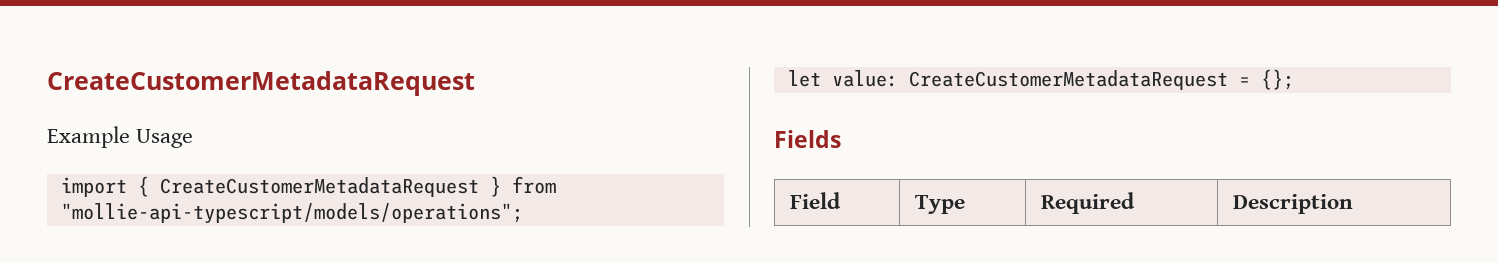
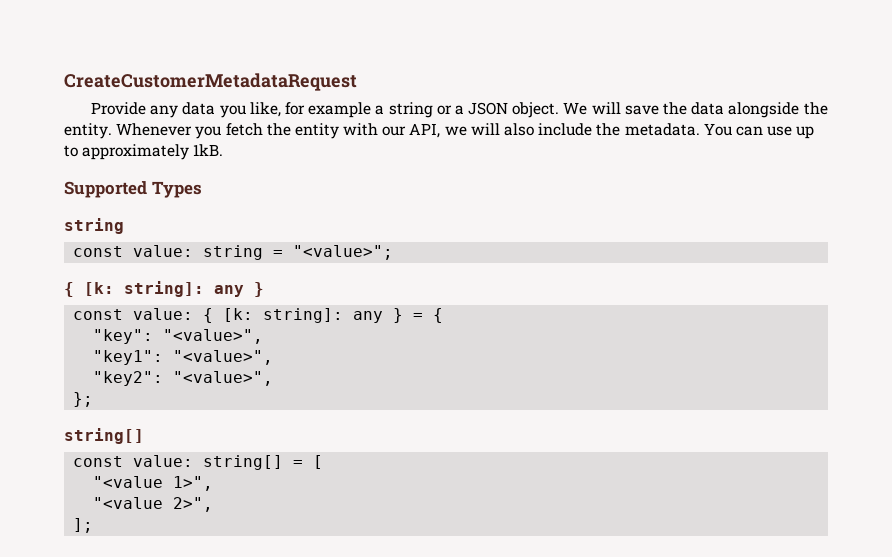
- Example Usage
- import { CreateCustomerMetadataRequest } from "mollie-api-typescript/models/operations";
- let value: CreateCustomerMetadataRequest = {};
- Fields
- Field | Type | Required | Description
+ Provide any data you like, for example a string or a JSON object. We will save the data alongside the entity. Whenever you fetch the entity with our API, we will also include the metadata. You can use up to approximately 1kB.
+ Supported Types
+ string
+ const value: string = "<value>";
+ { [k: string]: any }
+ const value: { [k: string]: any } = {
+ "key": "<value>",
+ "key1": "<value>",
+ "key2": "<value>",
+ };
+ string[]
+ const value: string[] = [
+ "<value 1>",
+ "<value 2>",
+ ];

